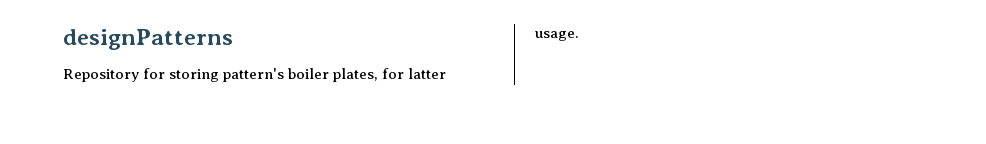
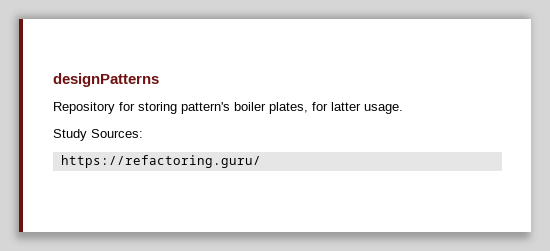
+ Study Sources:
+ https://refactoring.guru/

